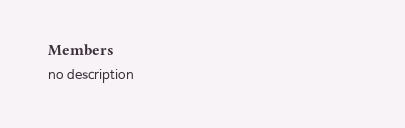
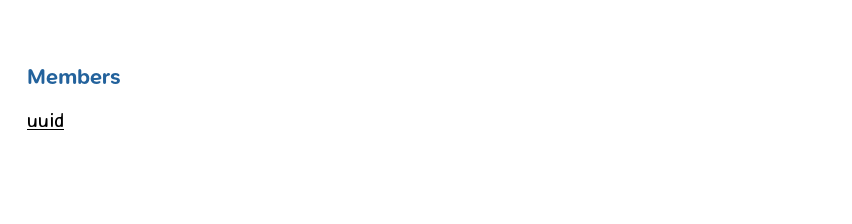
- no description
+ uuid

